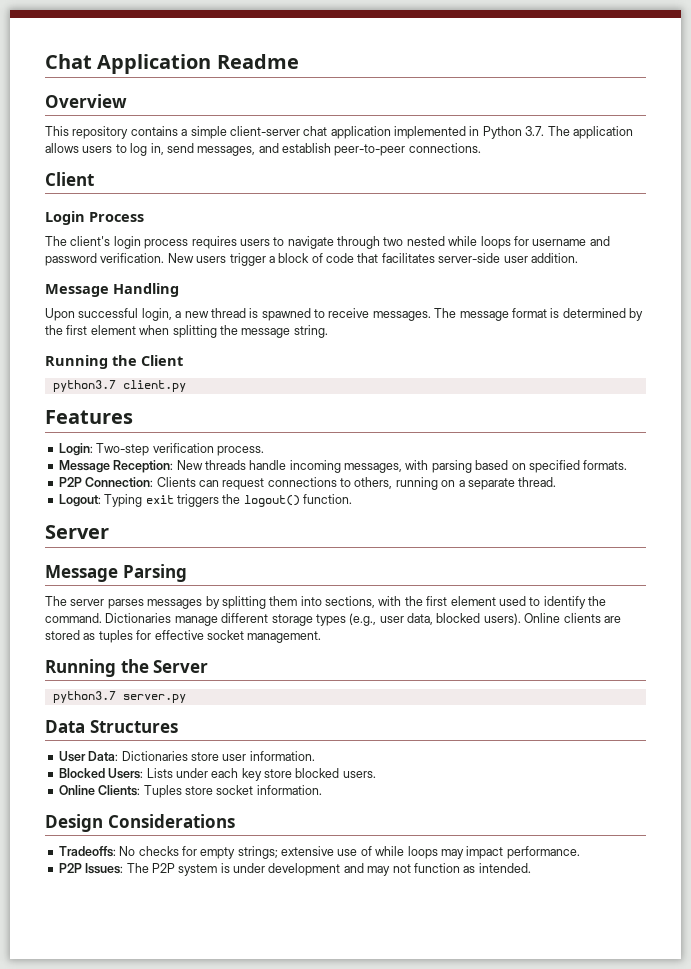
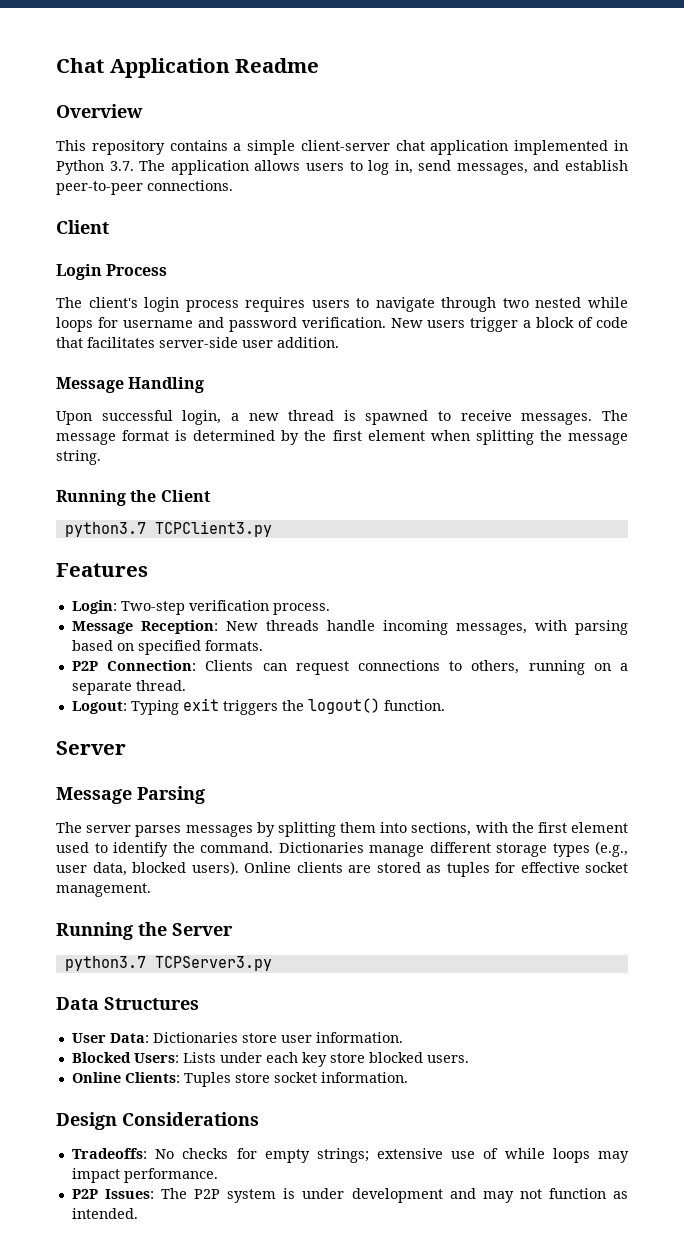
- python3.7 client.py
+ python3.7 TCPClient3.py
- python3.7 server.py
+ python3.7 TCPServer3.py

